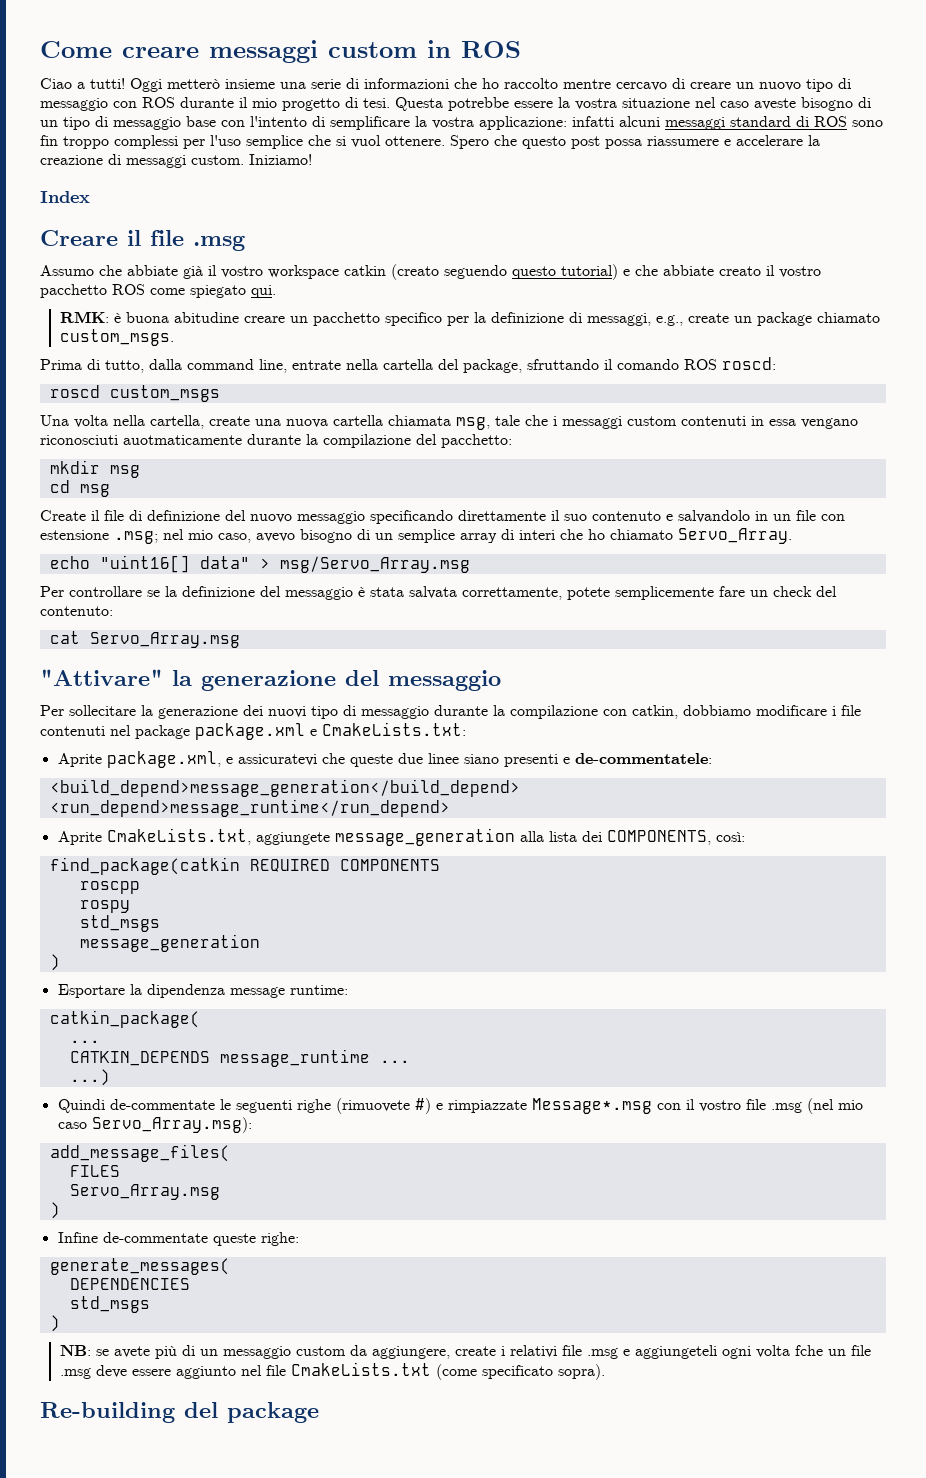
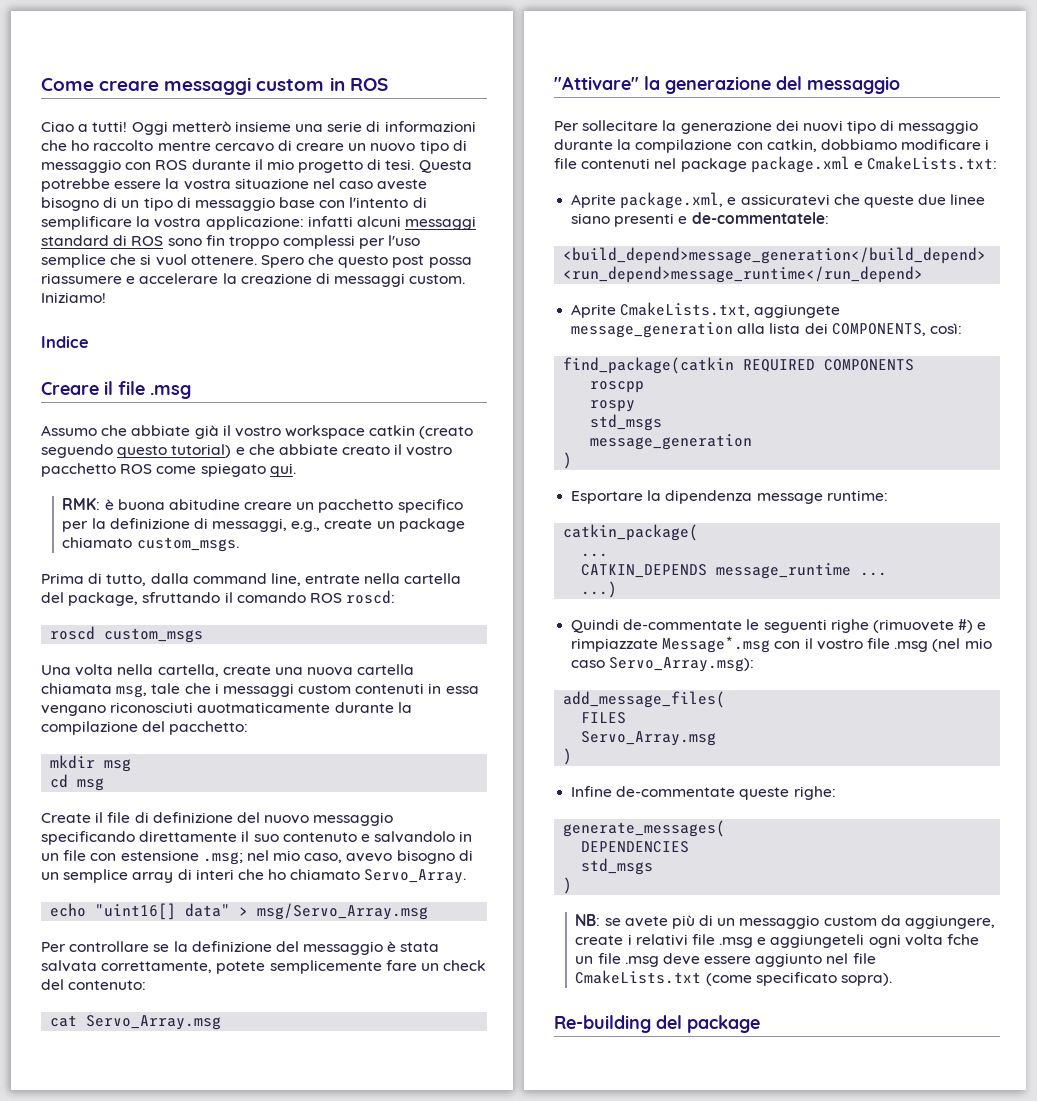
- Index
+ Indice

